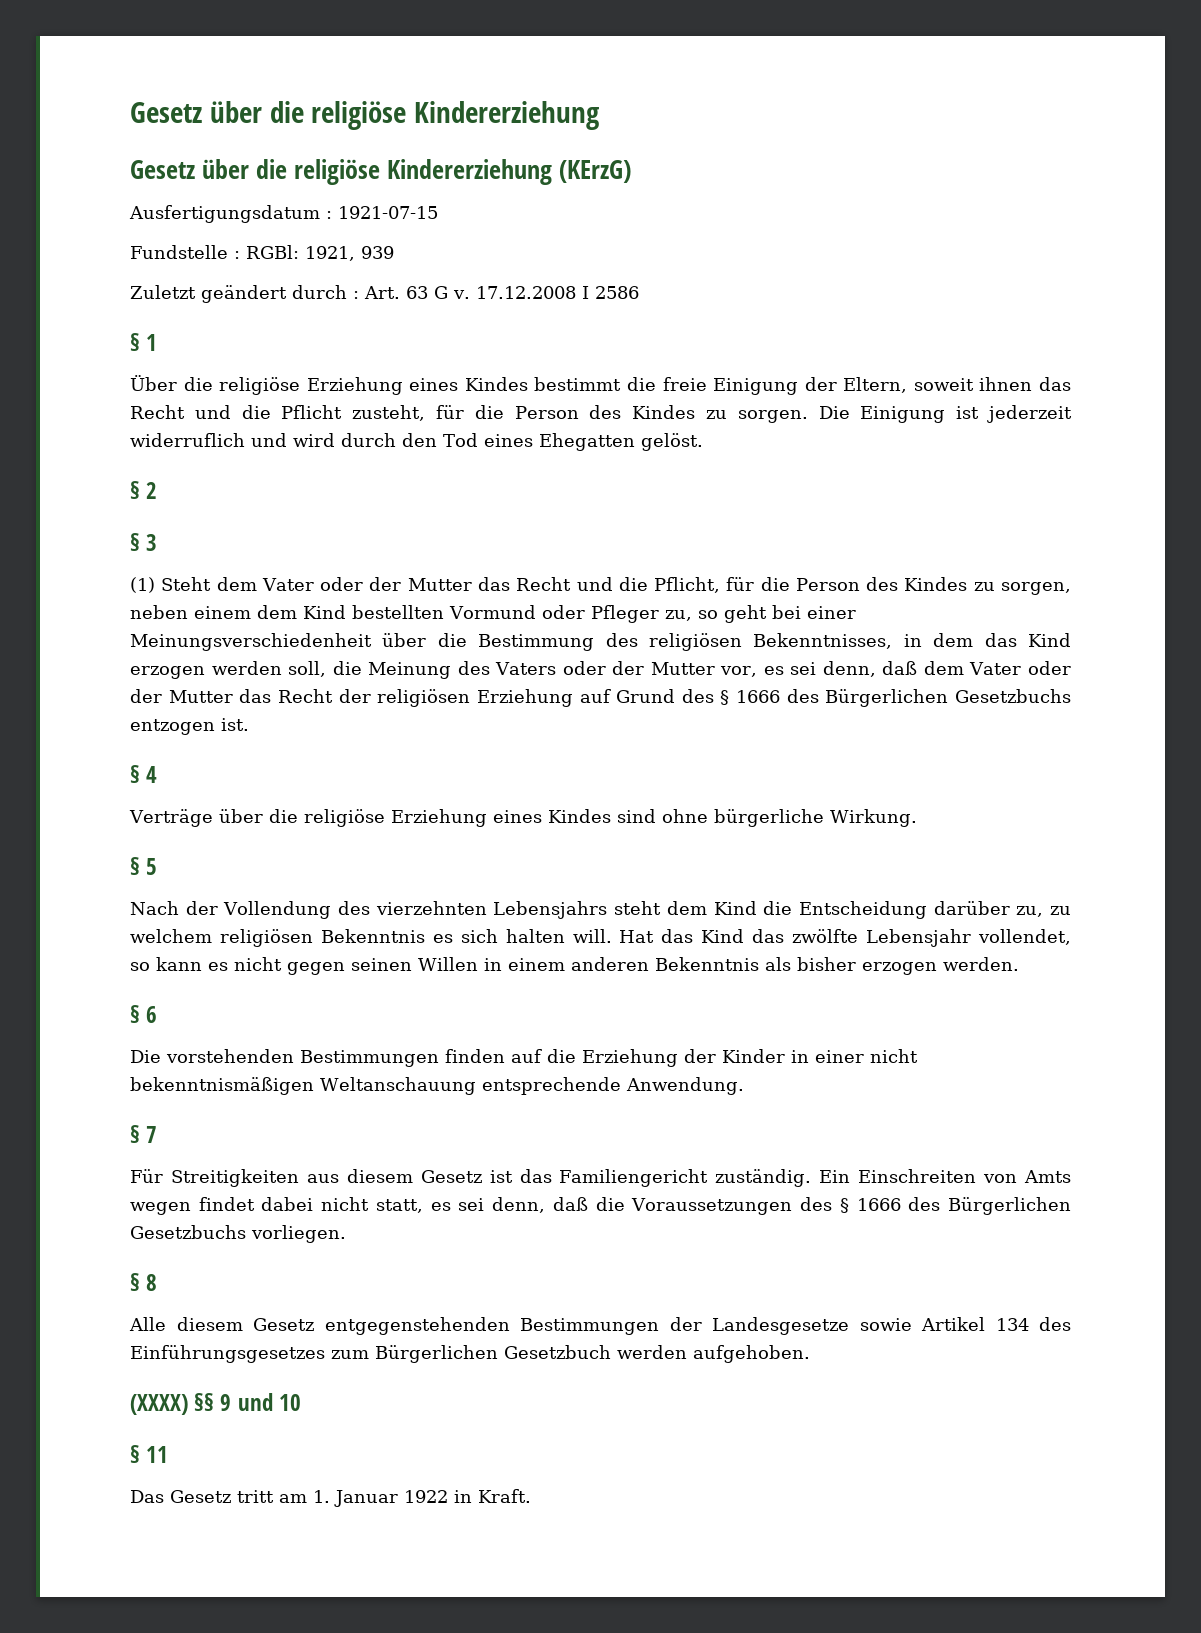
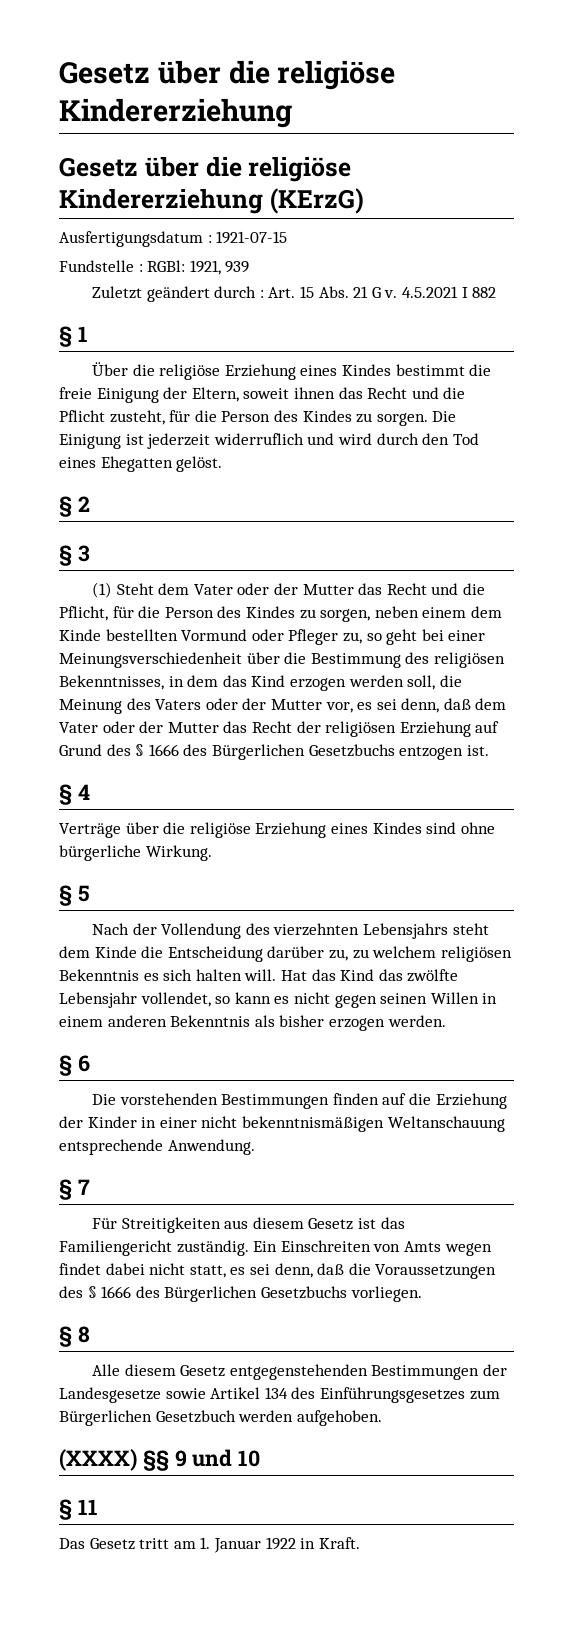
- Zuletzt geändert durch : Art. 63 G v. 17.12.2008 I 2586
+ Zuletzt geändert durch : Art. 15 Abs. 21 G v. 4.5.2021 I 882
- (1) Steht dem Vater oder der Mutter das Recht und die Pflicht, für die Person des Kindes zu sorgen, neben einem dem Kind bestellten Vormund oder Pfleger zu, so geht bei einer Meinungsverschiedenheit über die Bestimmung des religiösen Bekenntnisses, in dem das Kind erzogen werden soll, die Meinung des Vaters oder der Mutter vor, es sei denn, daß dem Vater oder der Mutter das Recht der religiösen Erziehung auf Grund des § 1666 des Bürgerlichen Gesetzbuchs entzogen ist.
+ (1) Steht dem Vater oder der Mutter das Recht und die Pflicht, für die Person des Kindes zu sorgen, neben einem dem Kinde bestellten Vormund oder Pfleger zu, so geht bei einer Meinungsverschiedenheit über die Bestimmung des religiösen Bekenntnisses, in dem das Kind erzogen werden soll, die Meinung des Vaters oder der Mutter vor, es sei denn, daß dem Vater oder der Mutter das Recht der religiösen Erziehung auf Grund des § 1666 des Bürgerlichen Gesetzbuchs entzogen ist.
- Nach der Vollendung des vierzehnten Lebensjahrs steht dem Kind die Entscheidung darüber zu, zu welchem religiösen Bekenntnis es sich halten will.
+ Nach der Vollendung des vierzehnten Lebensjahrs steht dem Kinde die Entscheidung darüber zu, zu welchem religiösen Bekenntnis es sich halten will.

